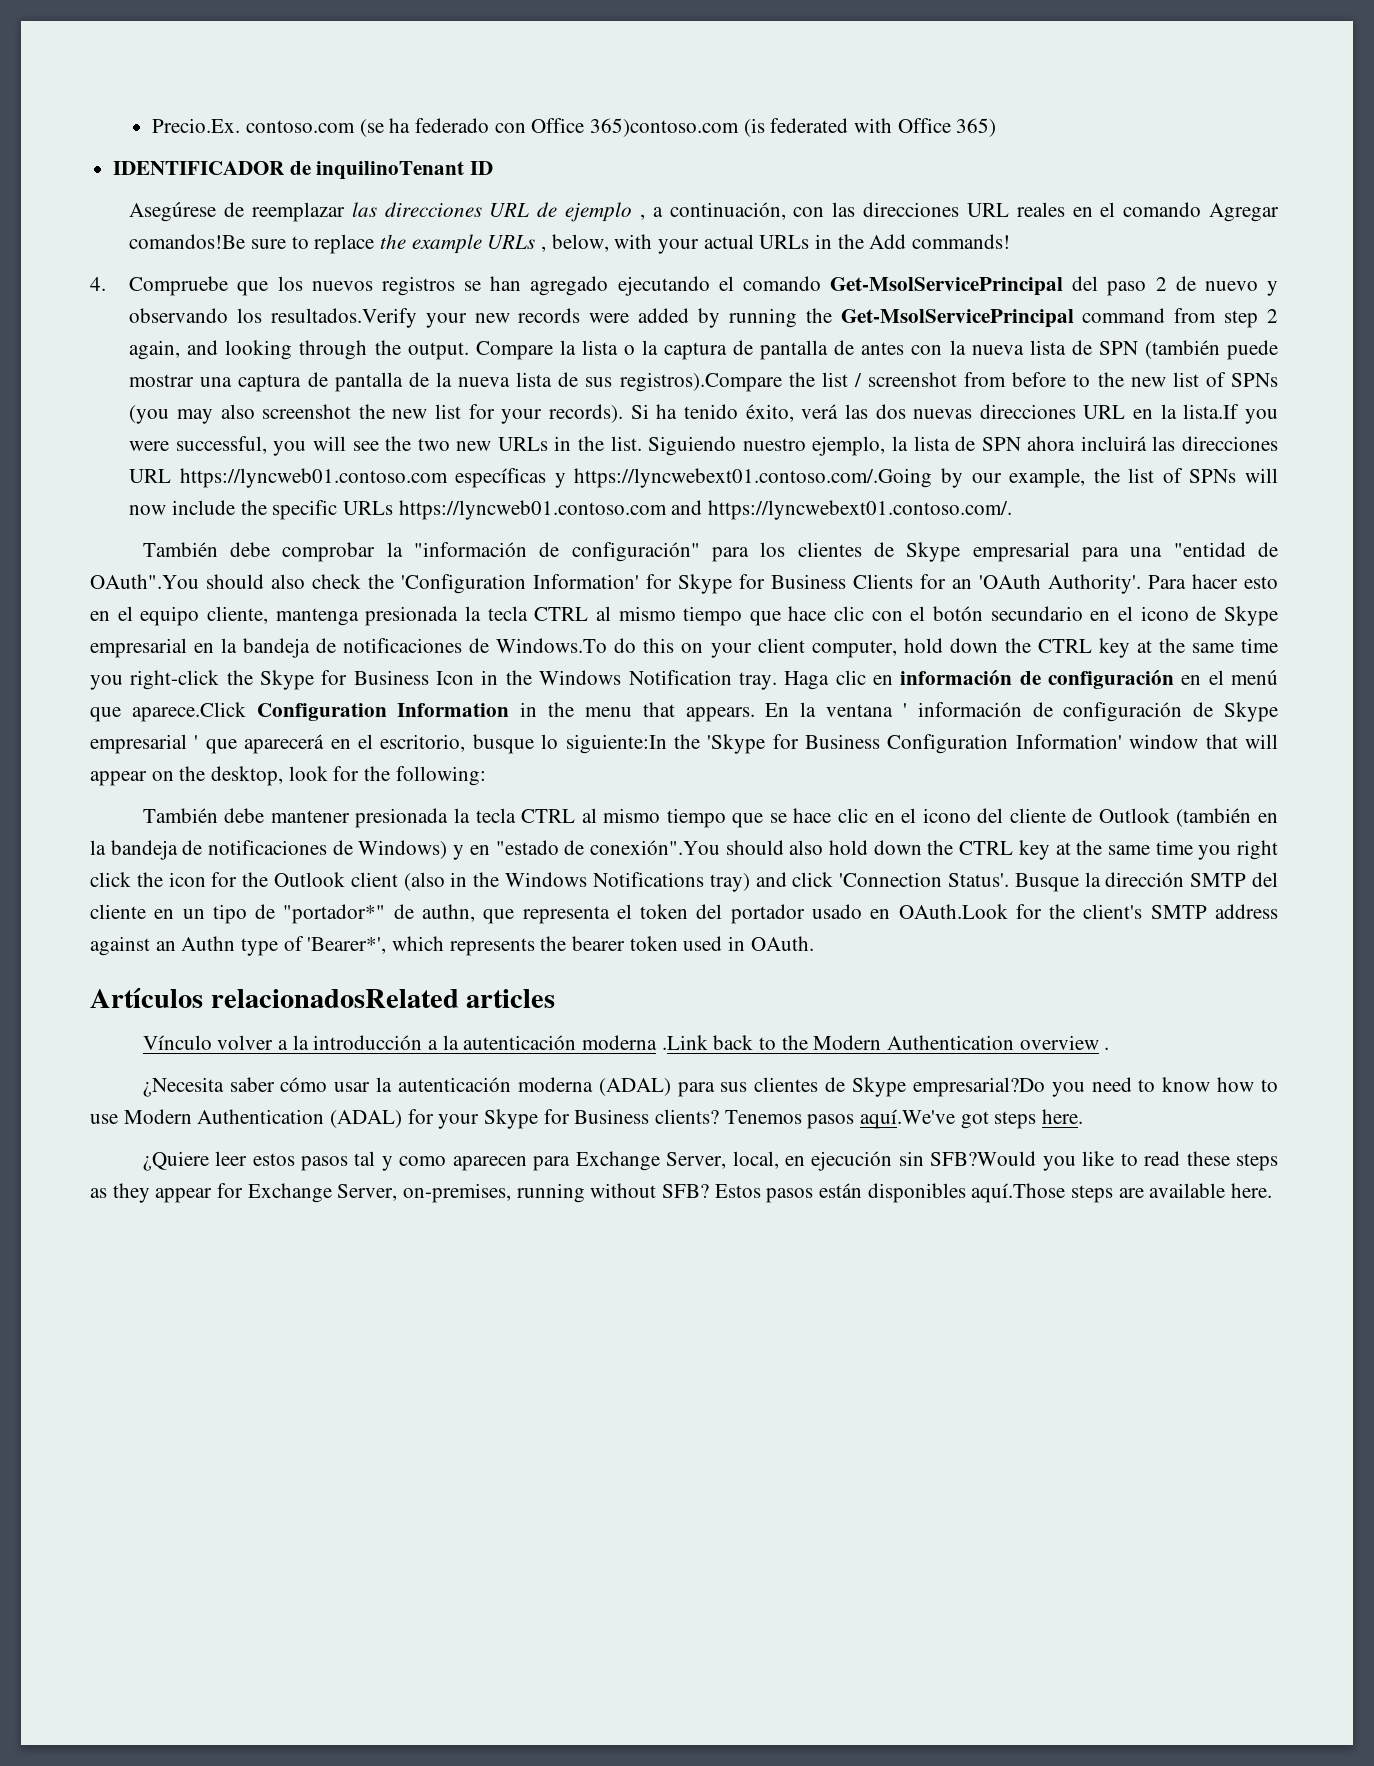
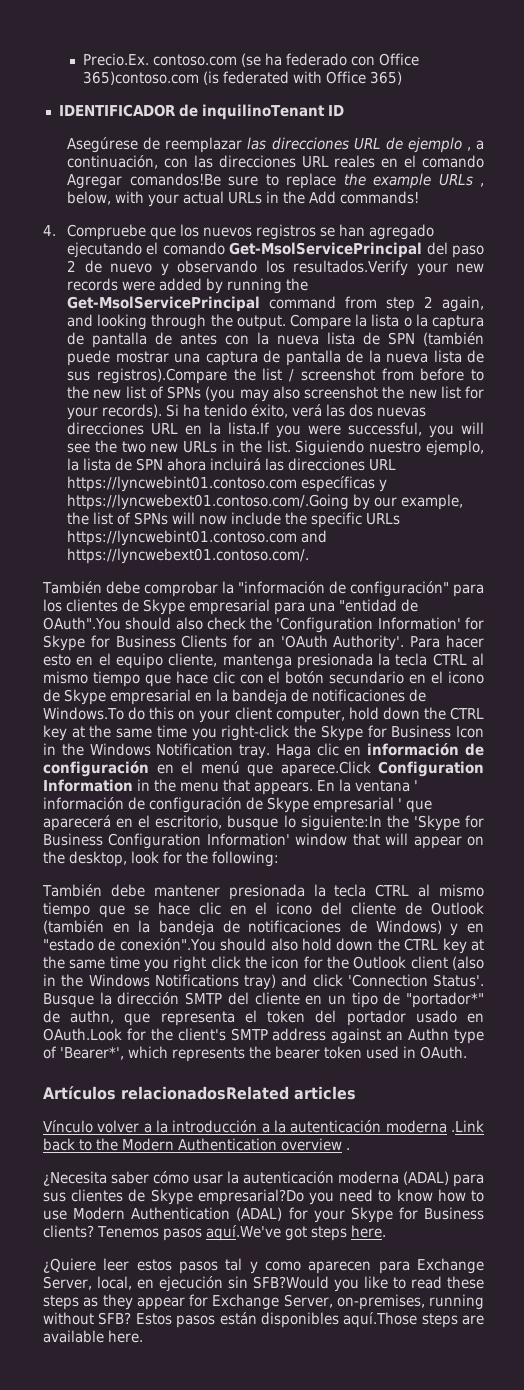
- Siguiendo nuestro ejemplo, la lista de SPN ahora incluirá las direcciones URL https://lyncweb01.contoso.com específicas y https://lyncwebext01.contoso.com/.Going by our example, the list of SPNs will now include the specific URLs https://lyncweb01.contoso.com and https://lyncwebext01.contoso.com/.
+ Siguiendo nuestro ejemplo, la lista de SPN ahora incluirá las direcciones URL https://lyncwebint01.contoso.com específicas y https://lyncwebext01.contoso.com/.Going by our example, the list of SPNs will now include the specific URLs https://lyncwebint01.contoso.com and https://lyncwebext01.contoso.com/.

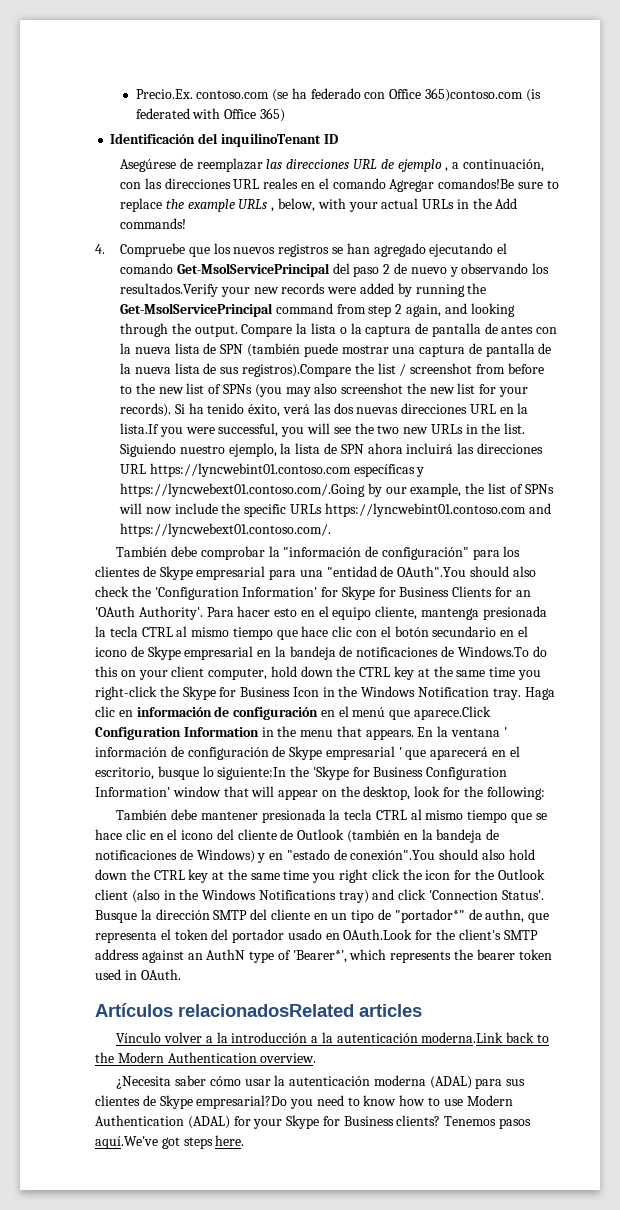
- IDENTIFICADOR de inquilinoTenant ID
+ Identificación del inquilinoTenant ID
- Busque la dirección SMTP del cliente en un tipo de "portador*" de authn, que representa el token del portador usado en OAuth.Look for the client's SMTP address against an Authn type of 'Bearer*', which represents the bearer token used in OAuth.
+ Busque la dirección SMTP del cliente en un tipo de "portador*" de authn, que representa el token del portador usado en OAuth.Look for the client's SMTP address against an AuthN type of 'Bearer*', which represents the bearer token used in OAuth.
- Vínculo volver a la introducción a la autenticación moderna .Link back to the Modern Authentication overview .
+ Vínculo volver a la introducción a la autenticación moderna.Link back to the Modern Authentication overview.
- ¿Quiere leer estos pasos tal y como aparecen para Exchange Server, local, en ejecución sin SFB?Would you like to read these steps as they appear for Exchange Server, on-premises, running without SFB? Estos pasos están disponibles aquí.Those steps are available here.

